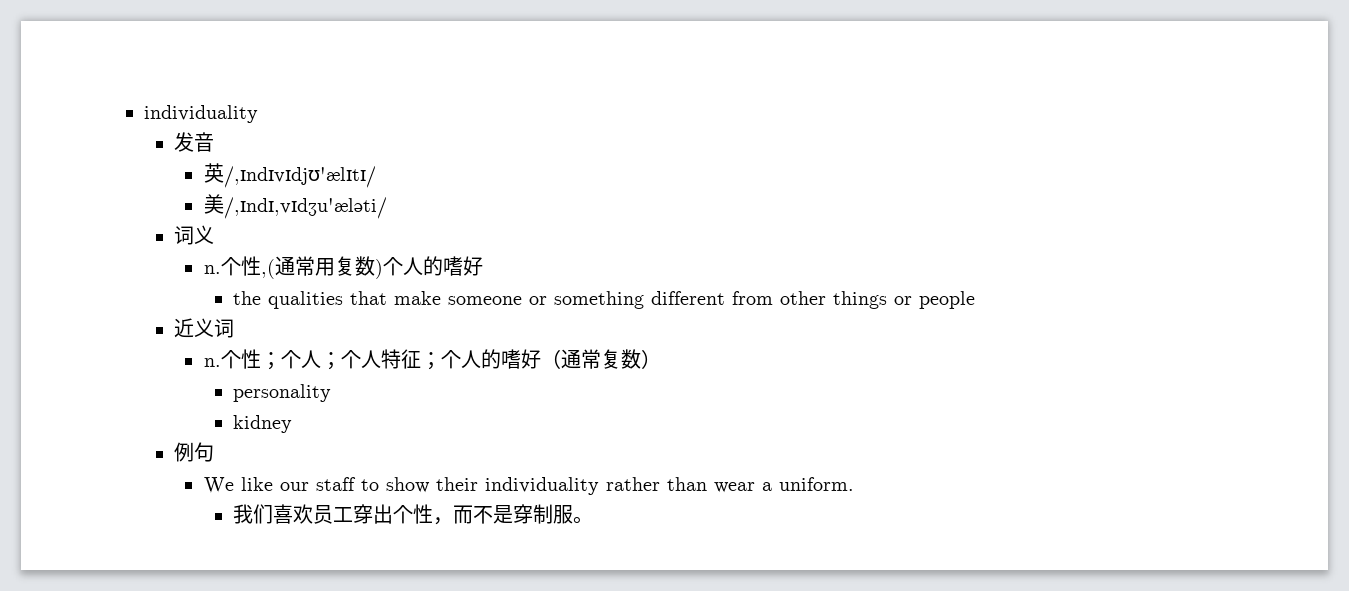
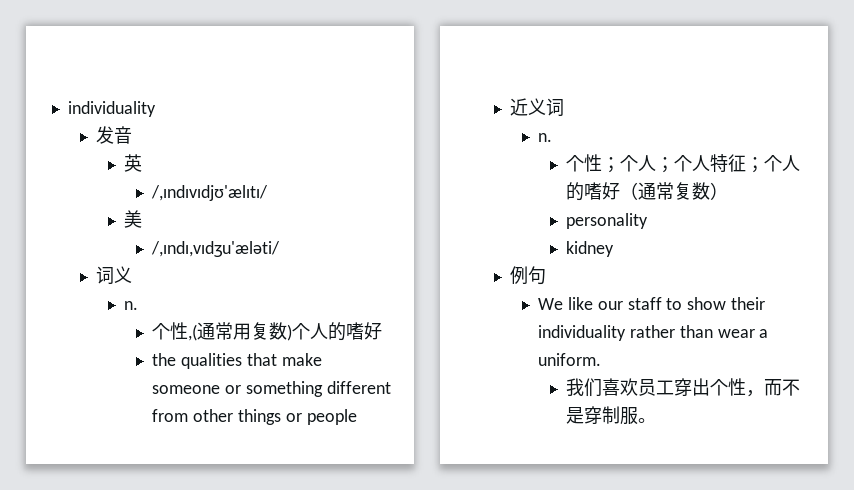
- 英/,ɪndɪvɪdjʊ'ælɪtɪ/
+ 英
+ /,ɪndɪvɪdjʊ'ælɪtɪ/
- 美/,ɪndɪ,vɪdʒu'æləti/
+ 美
+ /,ɪndɪ,vɪdʒu'æləti/
  词义
- n.个性,(通常用复数)个人的嗜好
+ n.
+ 个性,(通常用复数)个人的嗜好
  近义词
- n.个性；个人；个人特征；个人的嗜好（通常复数）
+ n.
+ 个性；个人；个人特征；个人的嗜好（通常复数）

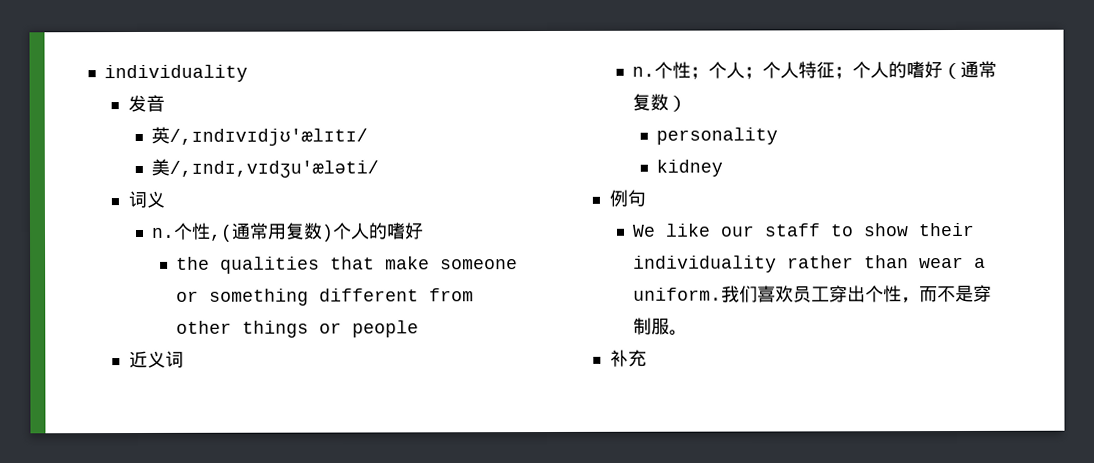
- 英
- /,ɪndɪvɪdjʊ'ælɪtɪ/
+ 英/,ɪndɪvɪdjʊ'ælɪtɪ/
- 美
- /,ɪndɪ,vɪdʒu'æləti/
+ 美/,ɪndɪ,vɪdʒu'æləti/
  词义
- n.
- 个性,(通常用复数)个人的嗜好
+ n.个性,(通常用复数)个人的嗜好
  近义词
- n.
- 个性；个人；个人特征；个人的嗜好（通常复数）
+ n.个性；个人；个人特征；个人的嗜好（通常复数）
- We like our staff to show their individuality rather than wear a uniform.
- 我们喜欢员工穿出个性，而不是穿制服。
+ We like our staff to show their individuality rather than wear a uniform.我们喜欢员工穿出个性，而不是穿制服。
+ 补充

